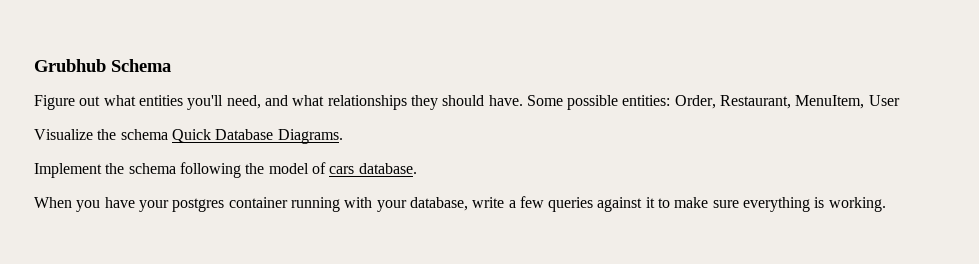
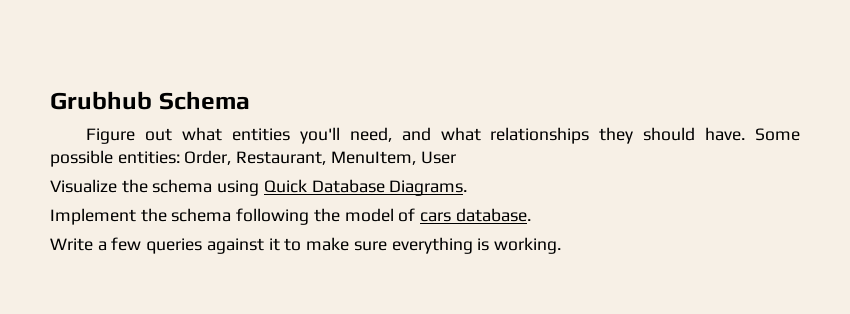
- Visualize the schema Quick Database Diagrams.
+ Visualize the schema using Quick Database Diagrams.
- When you have your postgres container running with your database, write a few queries against it to make sure everything is working.
+ Write a few queries against it to make sure everything is working.

